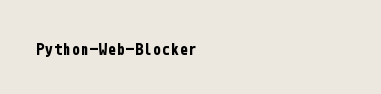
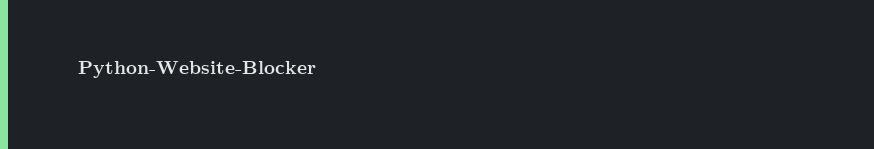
- Python-Web-Blocker
+ Python-Website-Blocker

